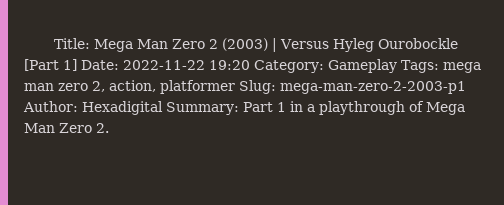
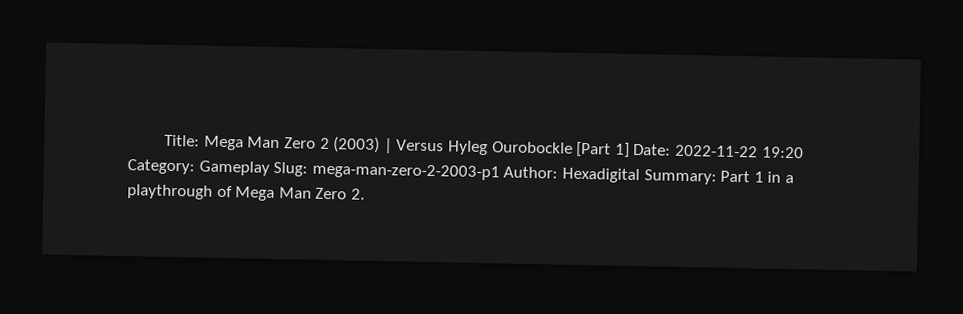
- Title: Mega Man Zero 2 (2003) | Versus Hyleg Ourobockle [Part 1] Date: 2022-11-22 19:20 Category: Gameplay Tags: mega man zero 2, action, platformer Slug: mega-man-zero-2-2003-p1 Author: Hexadigital Summary: Part 1 in a playthrough of Mega Man Zero 2.
+ Title: Mega Man Zero 2 (2003) | Versus Hyleg Ourobockle [Part 1] Date: 2022-11-22 19:20 Category: Gameplay Slug: mega-man-zero-2-2003-p1 Author: Hexadigital Summary: Part 1 in a playthrough of Mega Man Zero 2.

